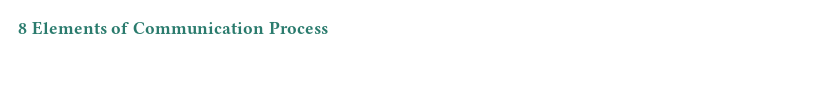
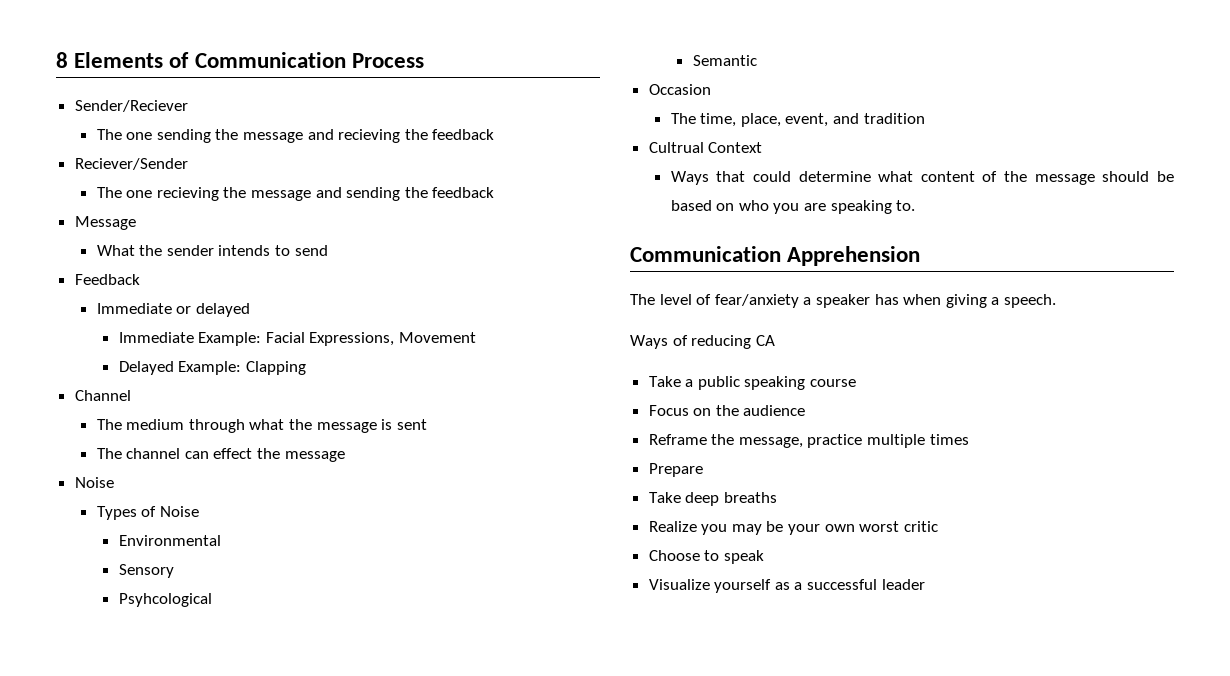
+ Sender/Reciever
+ The one sending the message and recieving the feedback
+ Reciever/Sender
+ The one recieving the message and sending the feedback
+ Message
+ What the sender intends to send
+ Feedback
+ Immediate or delayed
+ Immediate Example: Facial Expressions, Movement
+ Delayed Example: Clapping
+ Channel
+ The medium through what the message is sent
+ The channel can effect the message
+ Noise
+ Types of Noise
+ Environmental
+ Sensory
+ Psyhcological
+ Semantic
+ Occasion
+ The time, place, event, and tradition
+ Cultrual Context
+ Ways that could determine what content of the message should be based on who you are speaking to.
+ Communication Apprehension
+ The level of fear/anxiety a speaker has when giving a speech.
+ Ways of reducing CA
+ Take a public speaking course
+ Focus on the audience
+ Reframe the message, practice multiple times
+ Prepare
+ Take deep breaths
+ Realize you may be your own worst critic
+ Choose to speak
+ Visualize yourself as a successful leader

